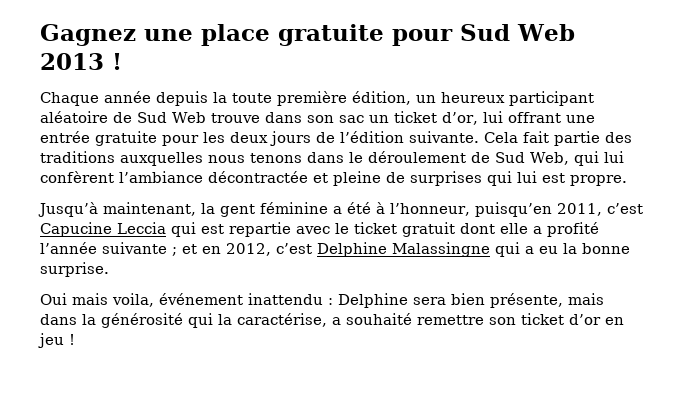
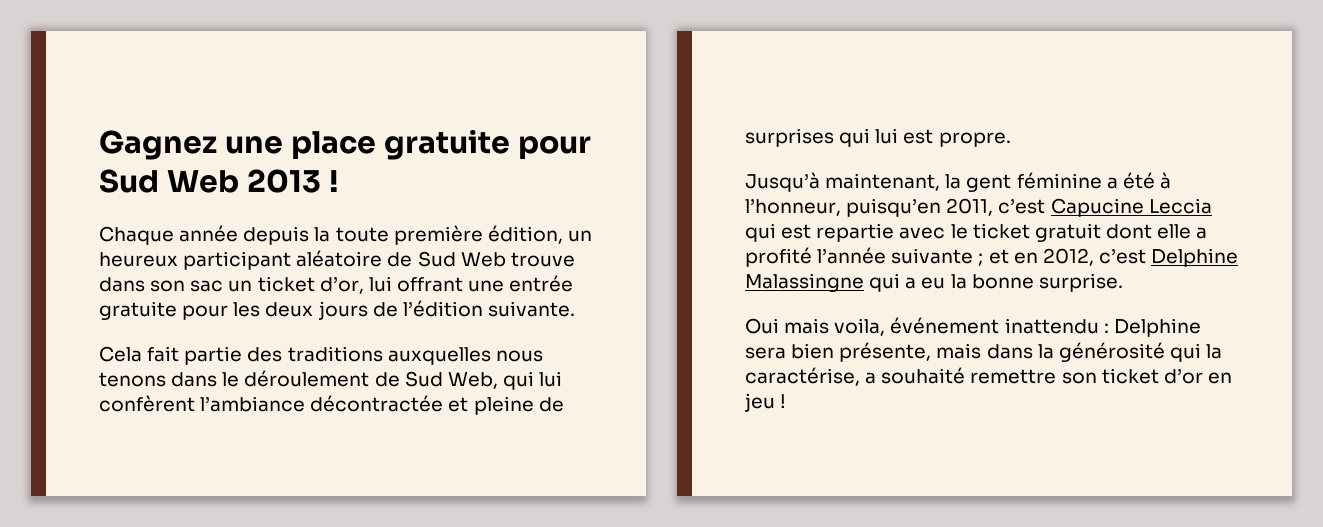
- Chaque année depuis la toute première édition, un heureux participant aléatoire de Sud Web trouve dans son sac un ticket d’or, lui offrant une entrée gratuite pour les deux jours de l’édition suivante. Cela fait partie des traditions auxquelles nous tenons dans le déroulement de Sud Web, qui lui confèrent l’ambiance décontractée et pleine de surprises qui lui est propre.
+ Chaque année depuis la toute première édition, un heureux participant aléatoire de Sud Web trouve dans son sac un ticket d’or, lui offrant une entrée gratuite pour les deux jours de l’édition suivante.
+ Cela fait partie des traditions auxquelles nous tenons dans le déroulement de Sud Web, qui lui confèrent l’ambiance décontractée et pleine de surprises qui lui est propre.

